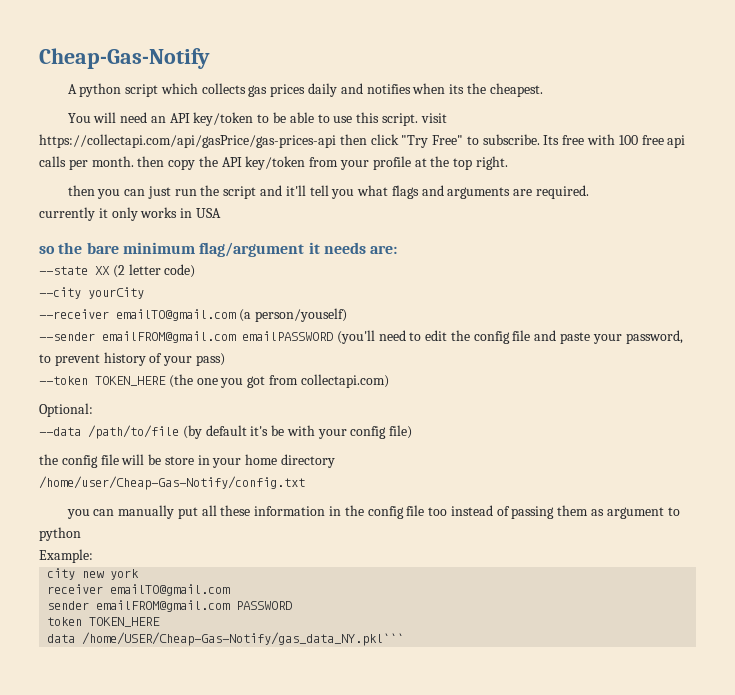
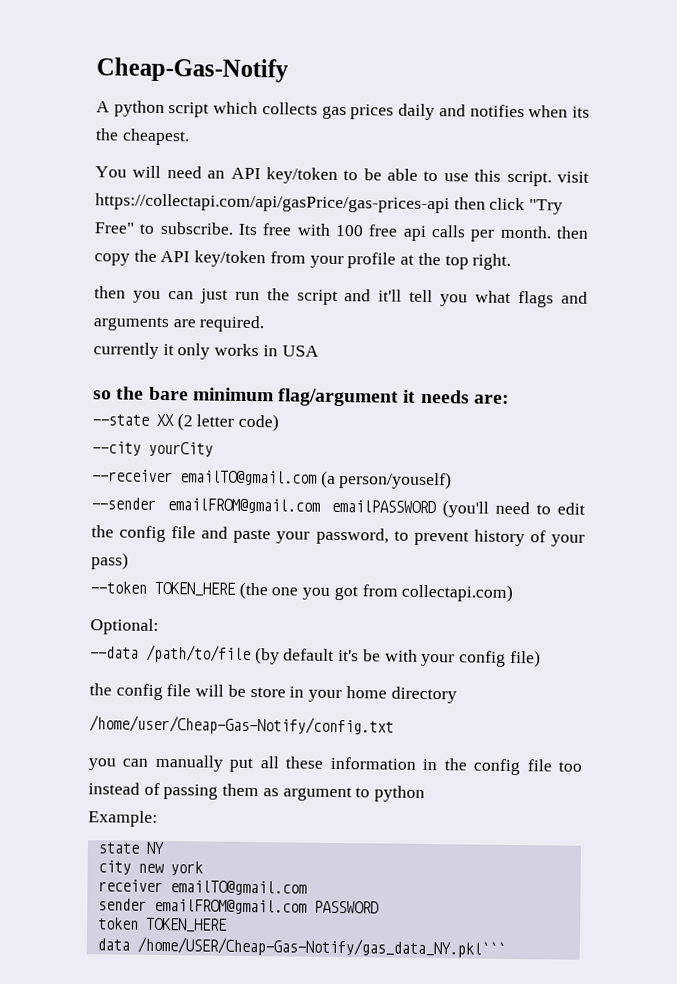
+ state NY

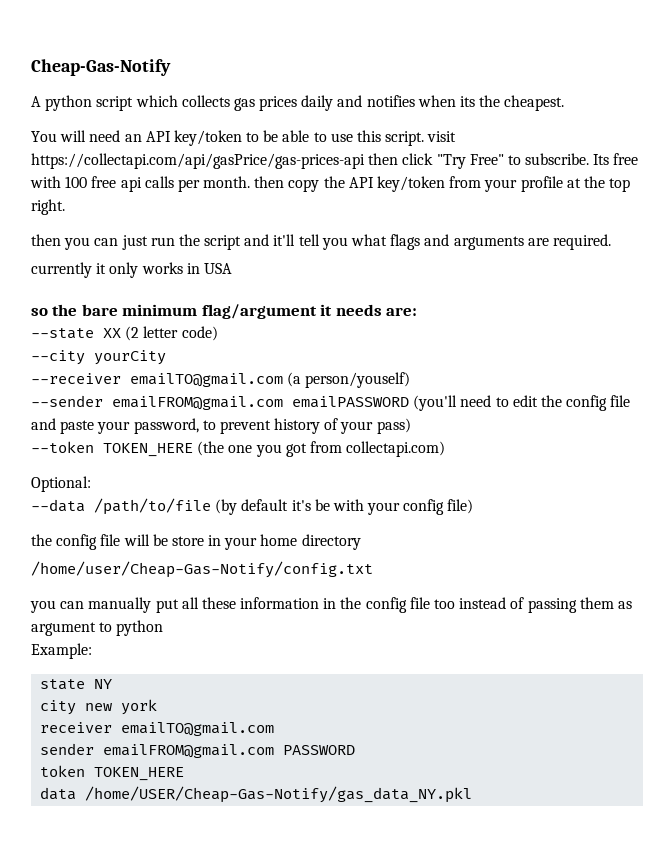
- data /home/USER/Cheap-Gas-Notify/gas_data_NY.pkl```
+ data /home/USER/Cheap-Gas-Notify/gas_data_NY.pkl

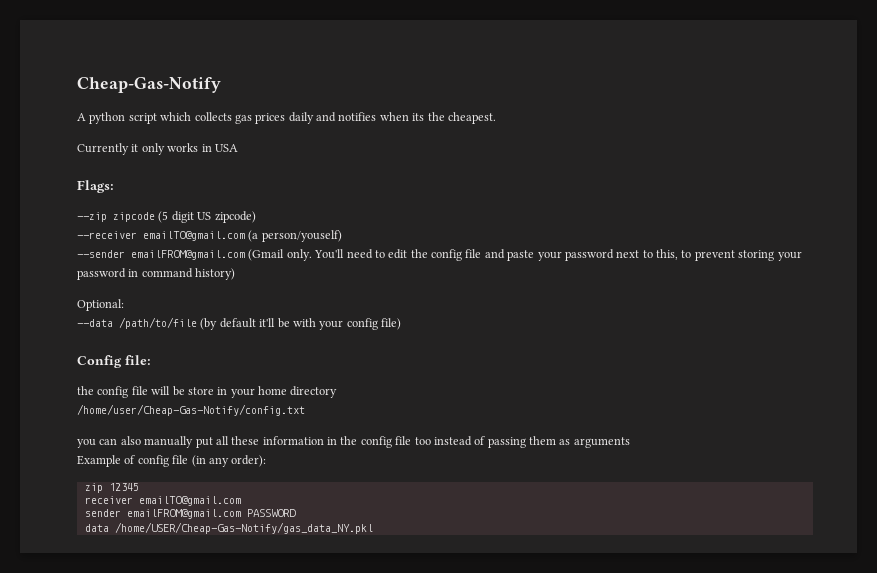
- You will need an API key/token to be able to use this script. visit https://collectapi.com/api/gasPrice/gas-prices-api then click "Try Free" to subscribe. Its free with 100 free api calls per month. then copy the API key/token from your profile at the top right.
- then you can just run the script and it'll tell you what flags and arguments are required.
- currently it only works in USA
+ Currently it only works in USA
- so the bare minimum flag/argument it needs are:
- --state XX (2 letter code)
- --city yourCity
+ Flags:
+ --zip zipcode (5 digit US zipcode)
- --sender emailFROM@gmail.com emailPASSWORD (you'll need to edit the config file and paste your password, to prevent history of your pass)
- --token TOKEN_HERE (the one you got from collectapi.com)
+ --sender emailFROM@gmail.com (Gmail only. You'll need to edit the config file and paste your password next to this, to prevent storing your password in command history)
- --data /path/to/file (by default it's be with your config file)
+ --data /path/to/file (by default it'll be with your config file)
+ Config file:
- you can manually put all these information in the config file too instead of passing them as argument to python
- Example:
- state NY
- city new york
+ you can also manually put all these information in the config file too instead of passing them as arguments
+ Example of config file (in any order):
+ zip 12345
- token TOKEN_HERE

